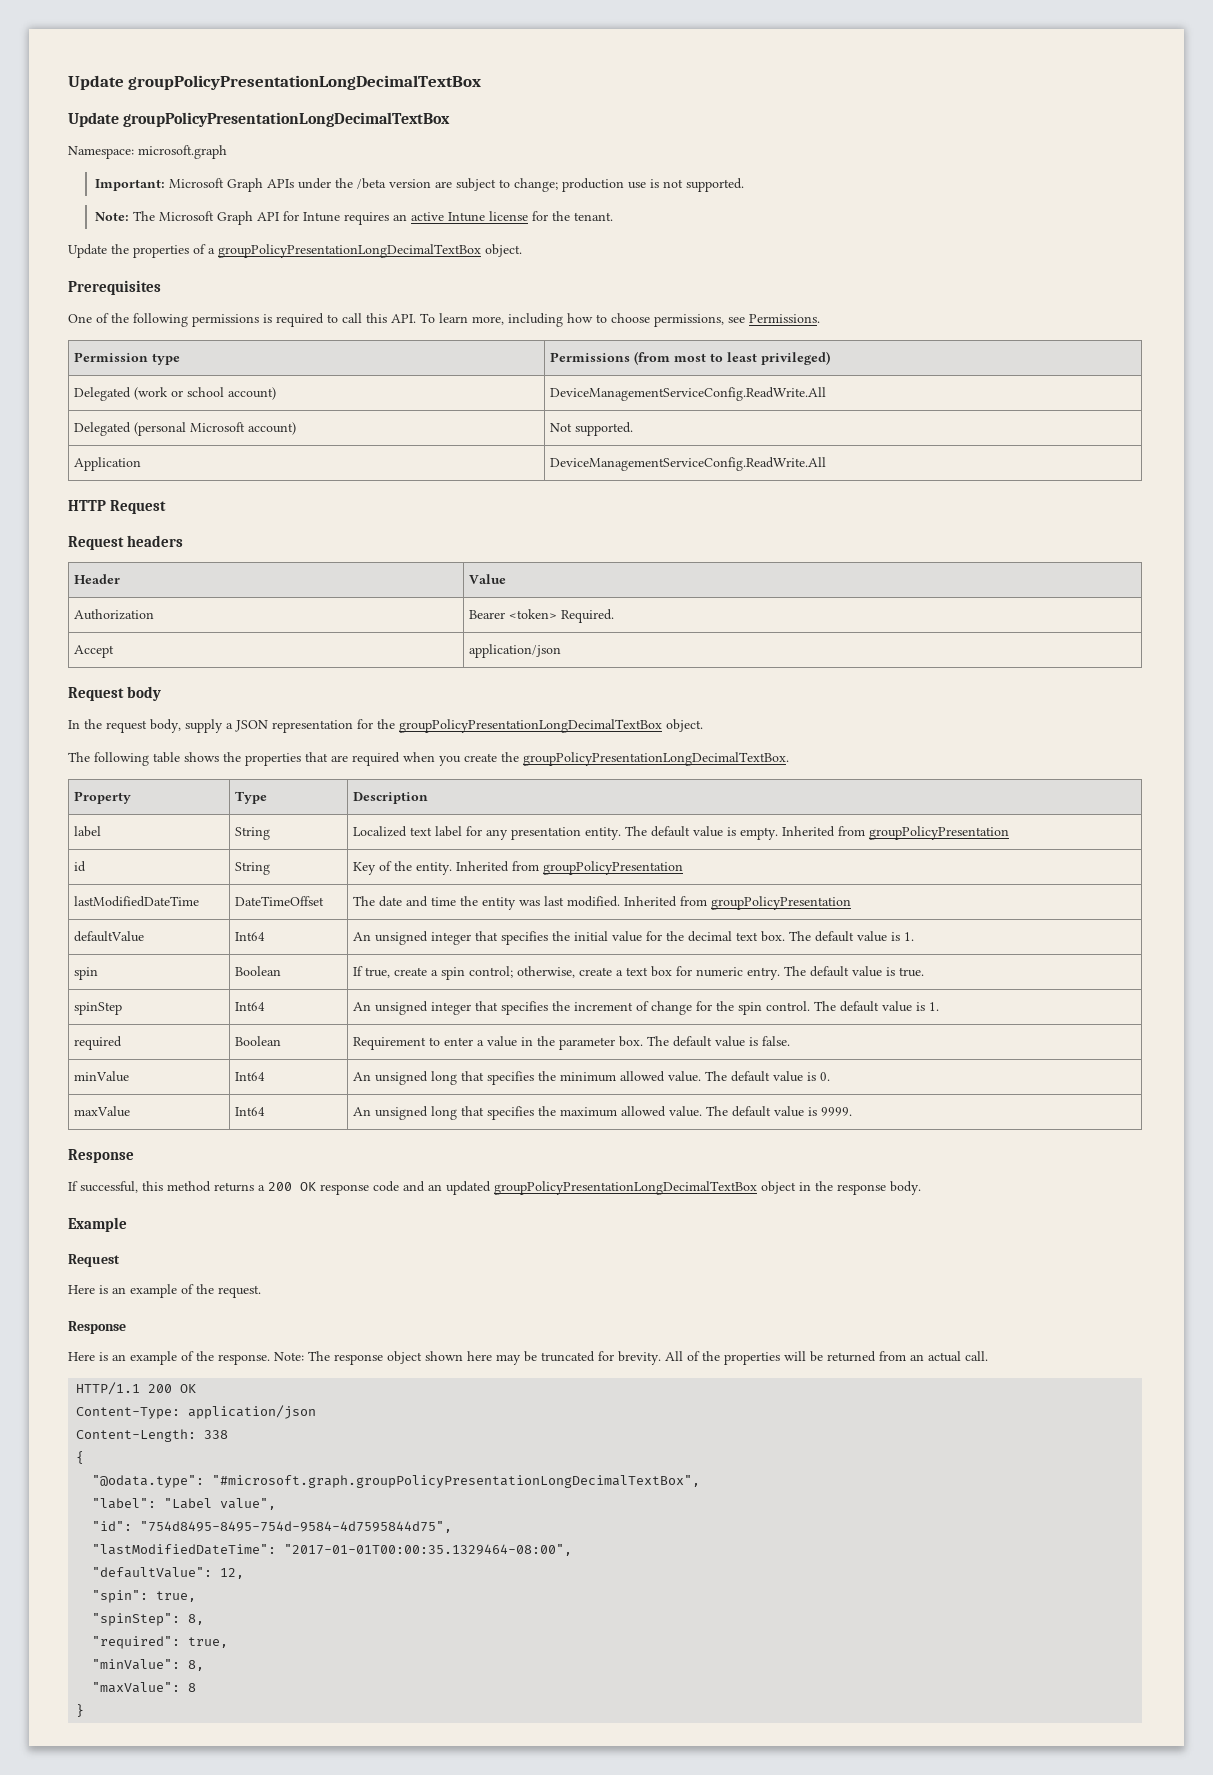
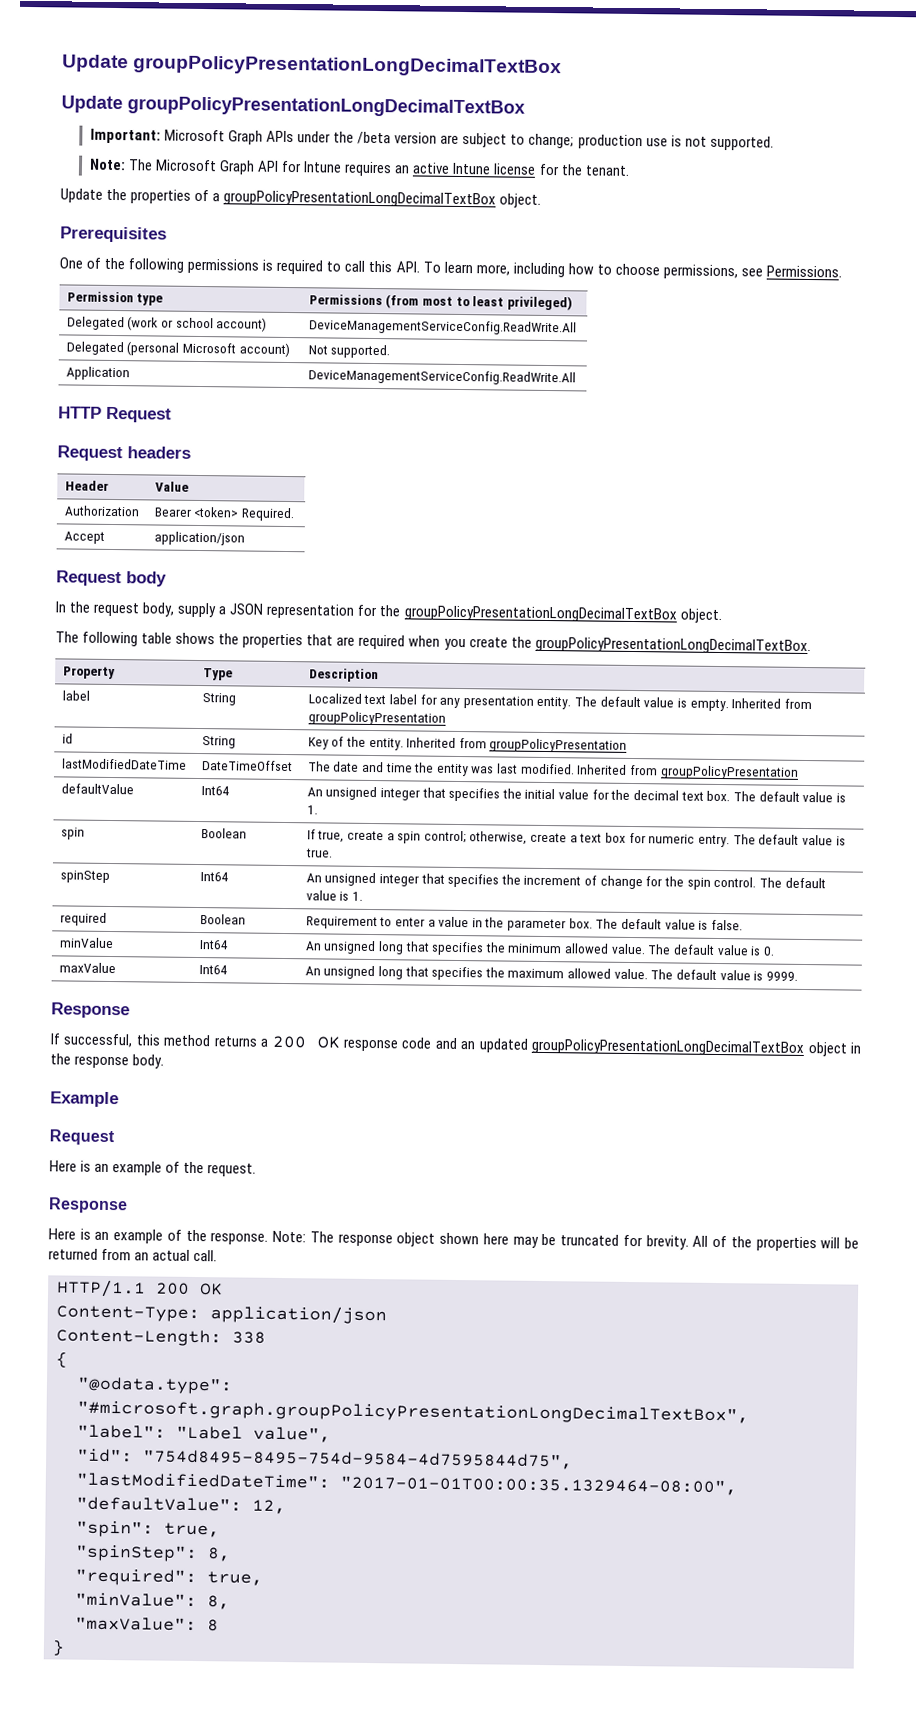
- Namespace: microsoft.graph

